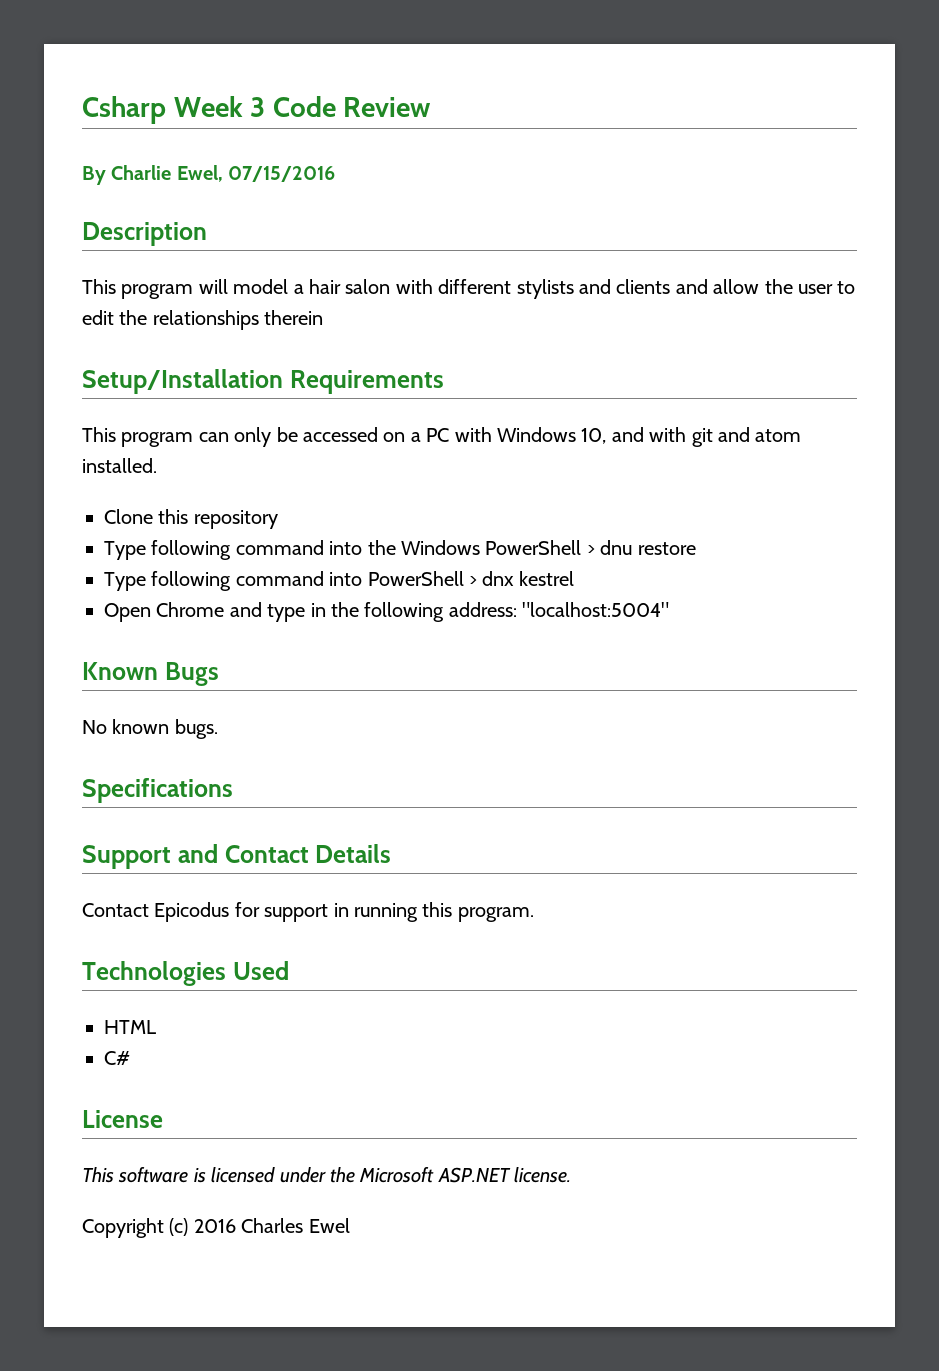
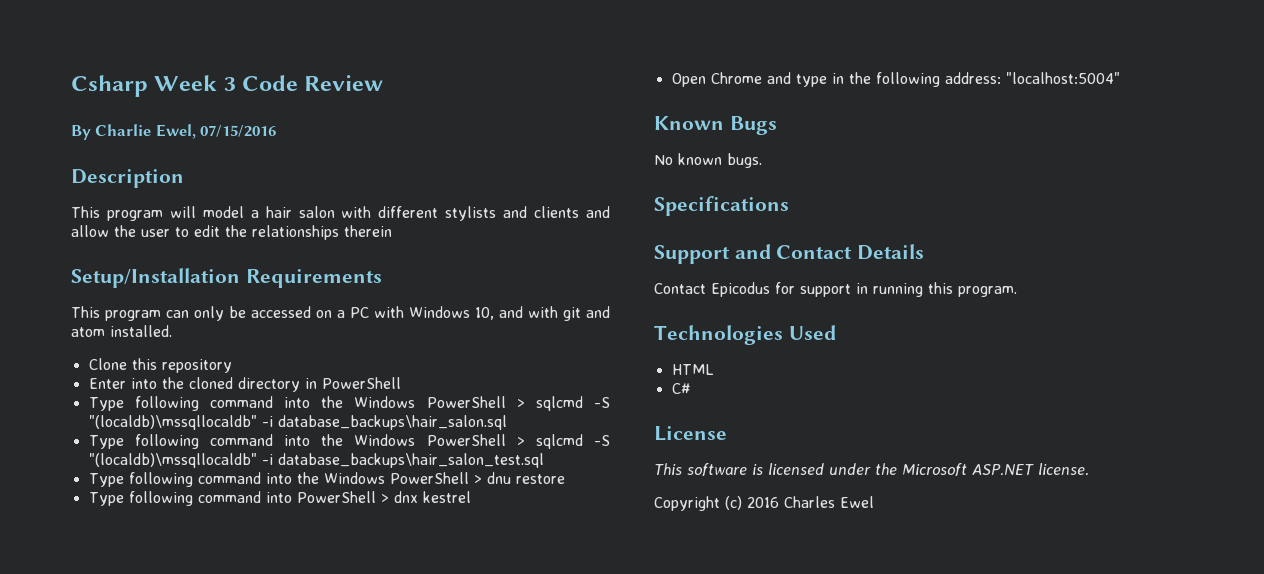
+ Enter into the cloned directory in PowerShell
+ Type following command into the Windows PowerShell > sqlcmd -S "(localdb)\mssqllocaldb" -i database_backups\hair_salon.sql
+ Type following command into the Windows PowerShell > sqlcmd -S "(localdb)\mssqllocaldb" -i database_backups\hair_salon_test.sql

